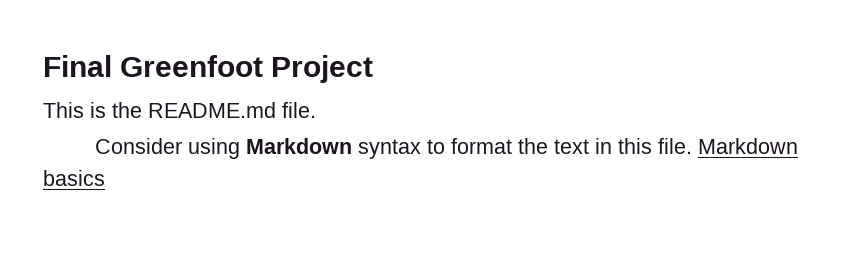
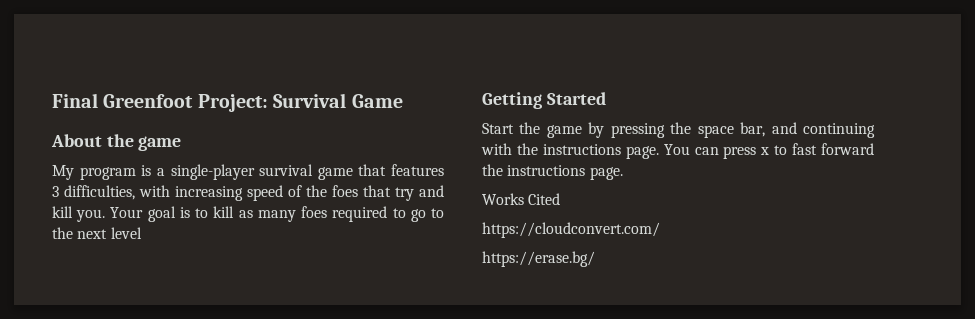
- Final Greenfoot Project
- This is the README.md file.
- Consider using Markdown syntax to format the text in this file. Markdown basics
+ Final Greenfoot Project: Survival Game
+ About the game
+ My program is a single-player survival game that features 3 difficulties, with increasing speed of the foes that try and kill you. Your goal is to kill as many foes required to go to the next level
+ Getting Started
+ Start the game by pressing the space bar, and continuing with the instructions page. You can press x to fast forward the instructions page.
+ Works Cited
+ https://cloudconvert.com/
+ https://erase.bg/

